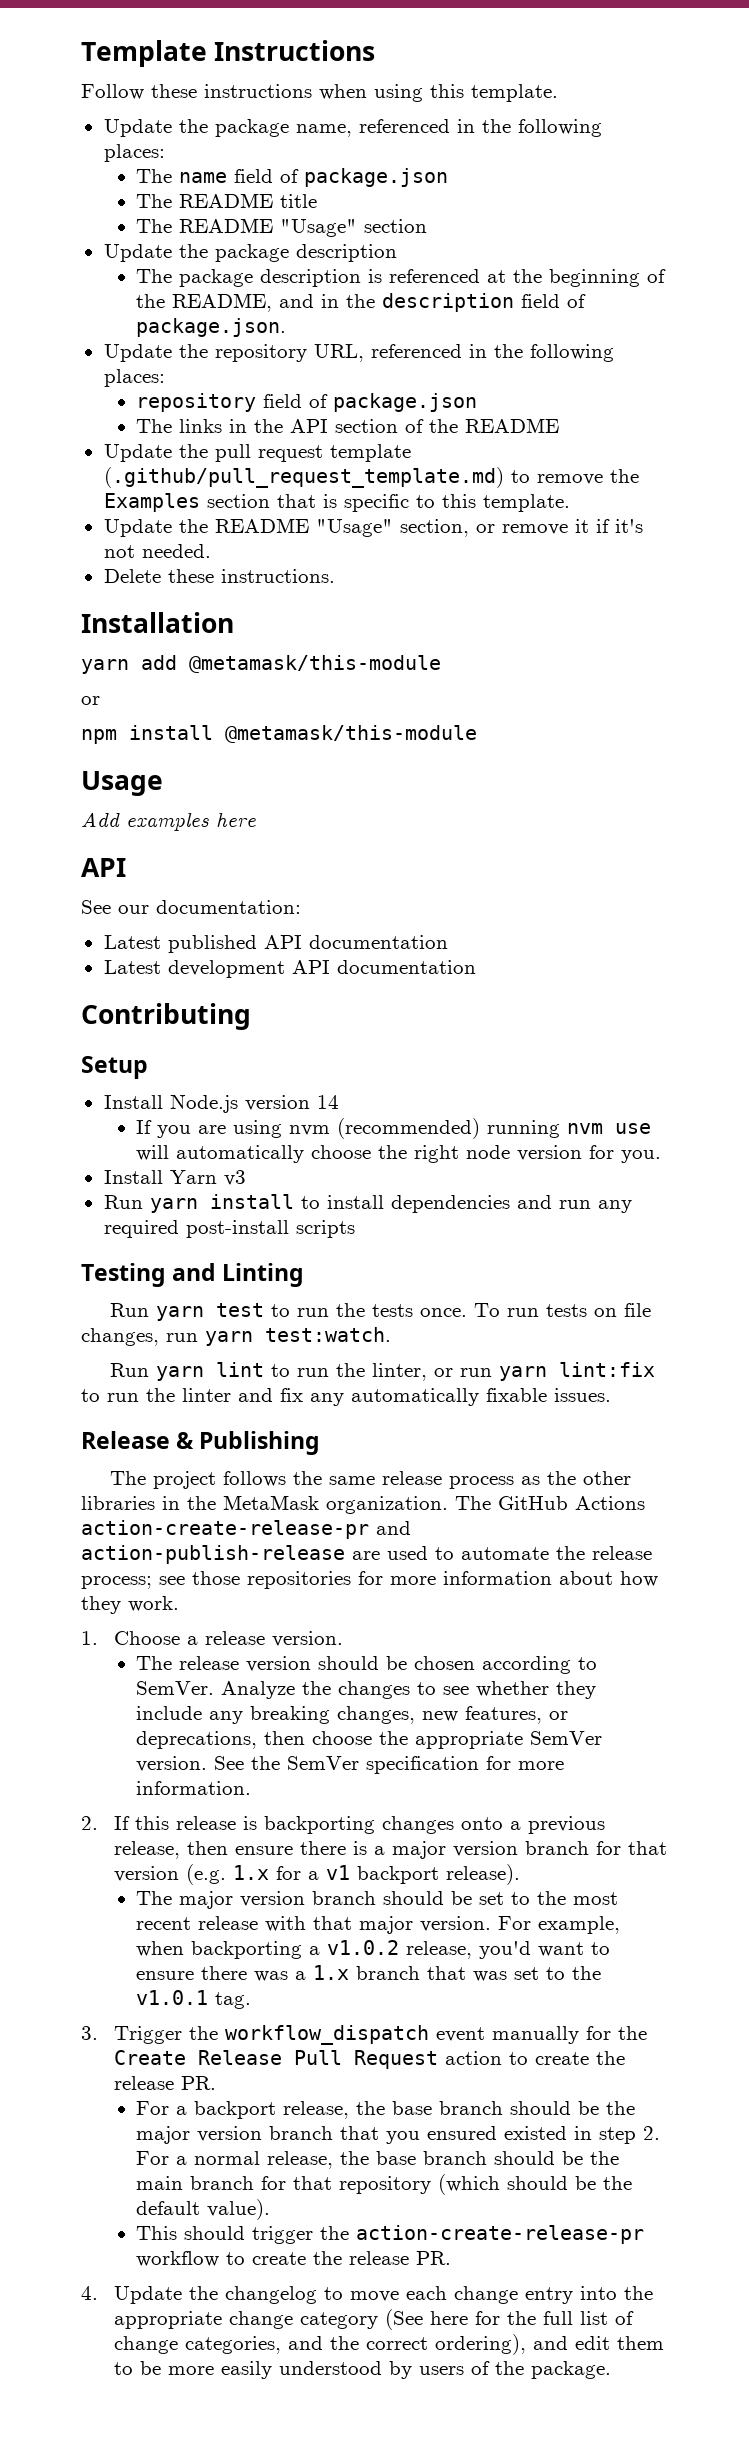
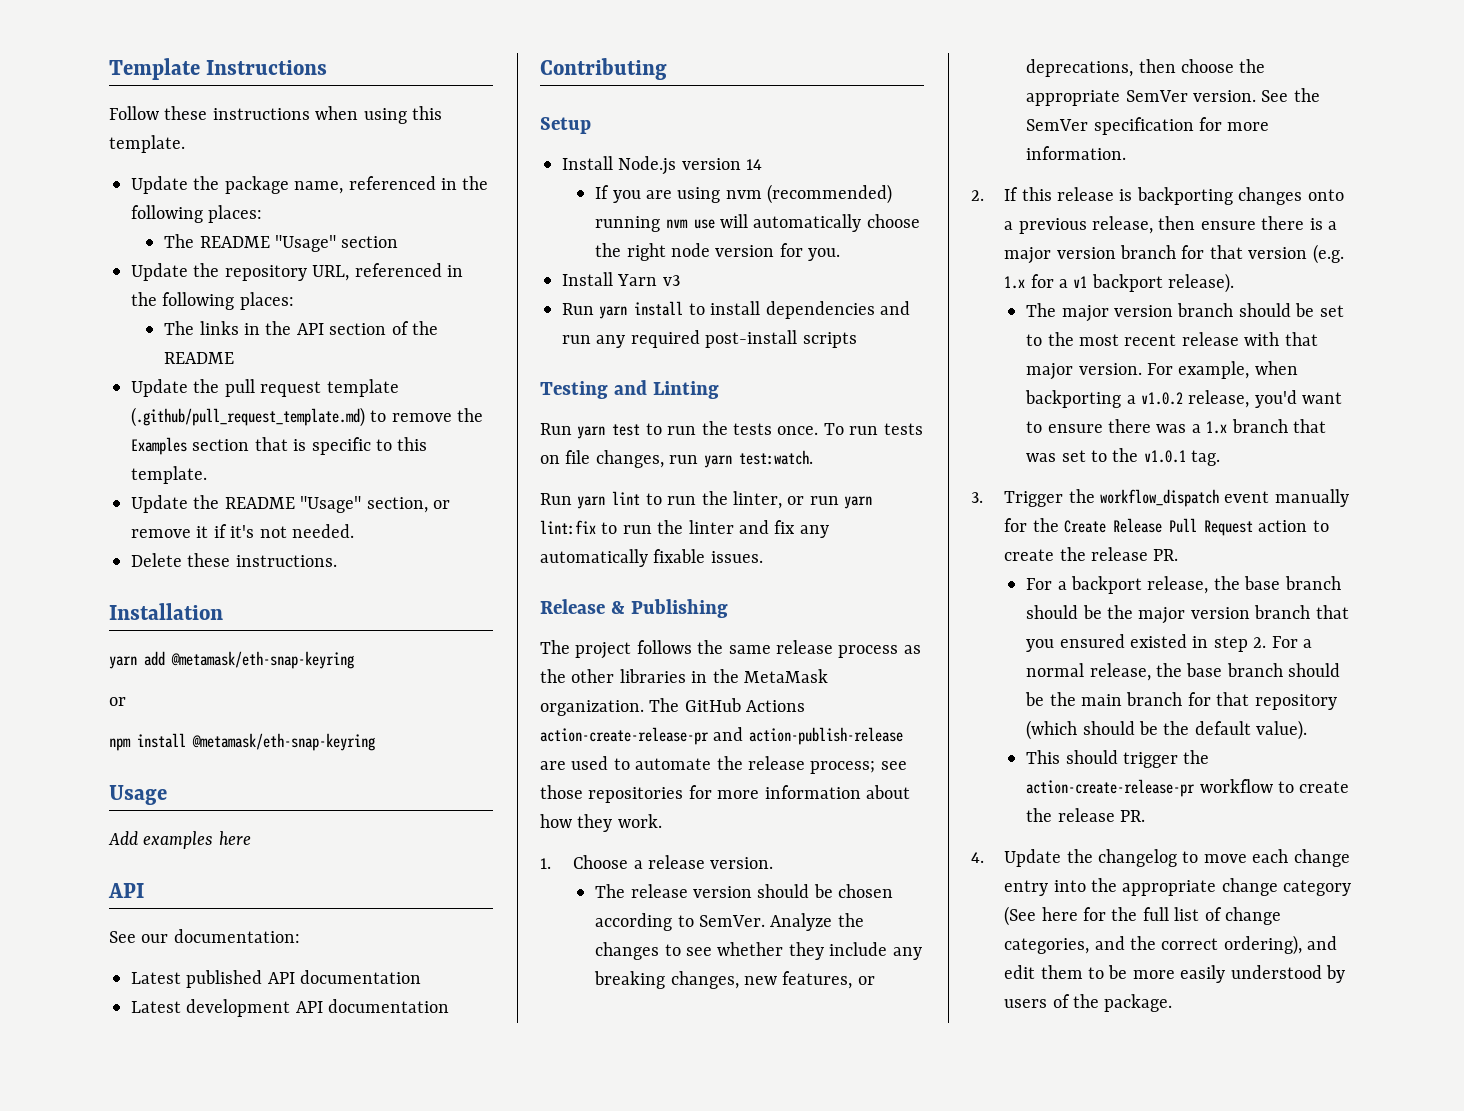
- The name field of package.json
- The README title
  The README "Usage" section
- Update the package description
- The package description is referenced at the beginning of the README, and in the description field of package.json.
- repository field of package.json
- yarn add @metamask/this-module
+ yarn add @metamask/eth-snap-keyring
- npm install @metamask/this-module
+ npm install @metamask/eth-snap-keyring

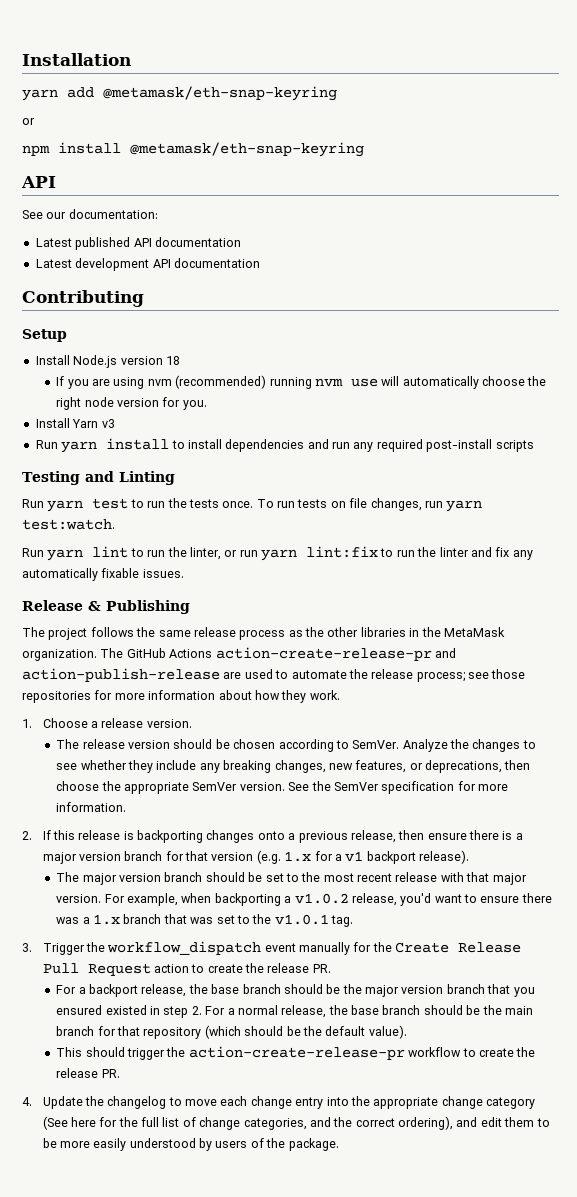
- Template Instructions
- Follow these instructions when using this template.
- Update the package name, referenced in the following places:
- The README "Usage" section
- Update the repository URL, referenced in the following places:
- The links in the API section of the README
- Update the pull request template (.github/pull_request_template.md) to remove the Examples section that is specific to this template.
- Update the README "Usage" section, or remove it if it's not needed.
- Delete these instructions.
- Usage
- Add examples here
- Install Node.js version 14
+ Install Node.js version 18

